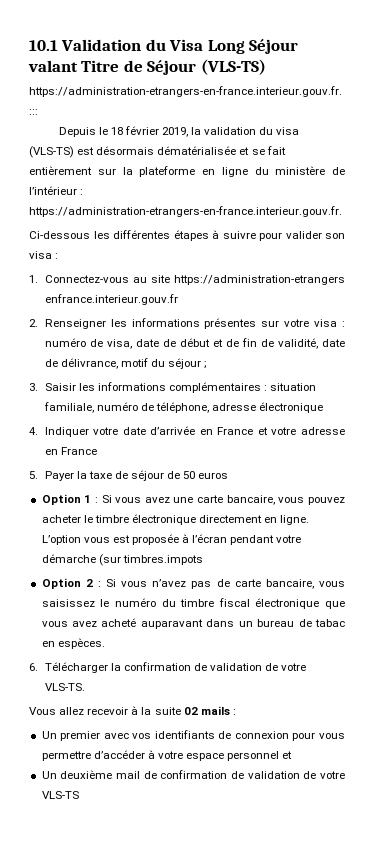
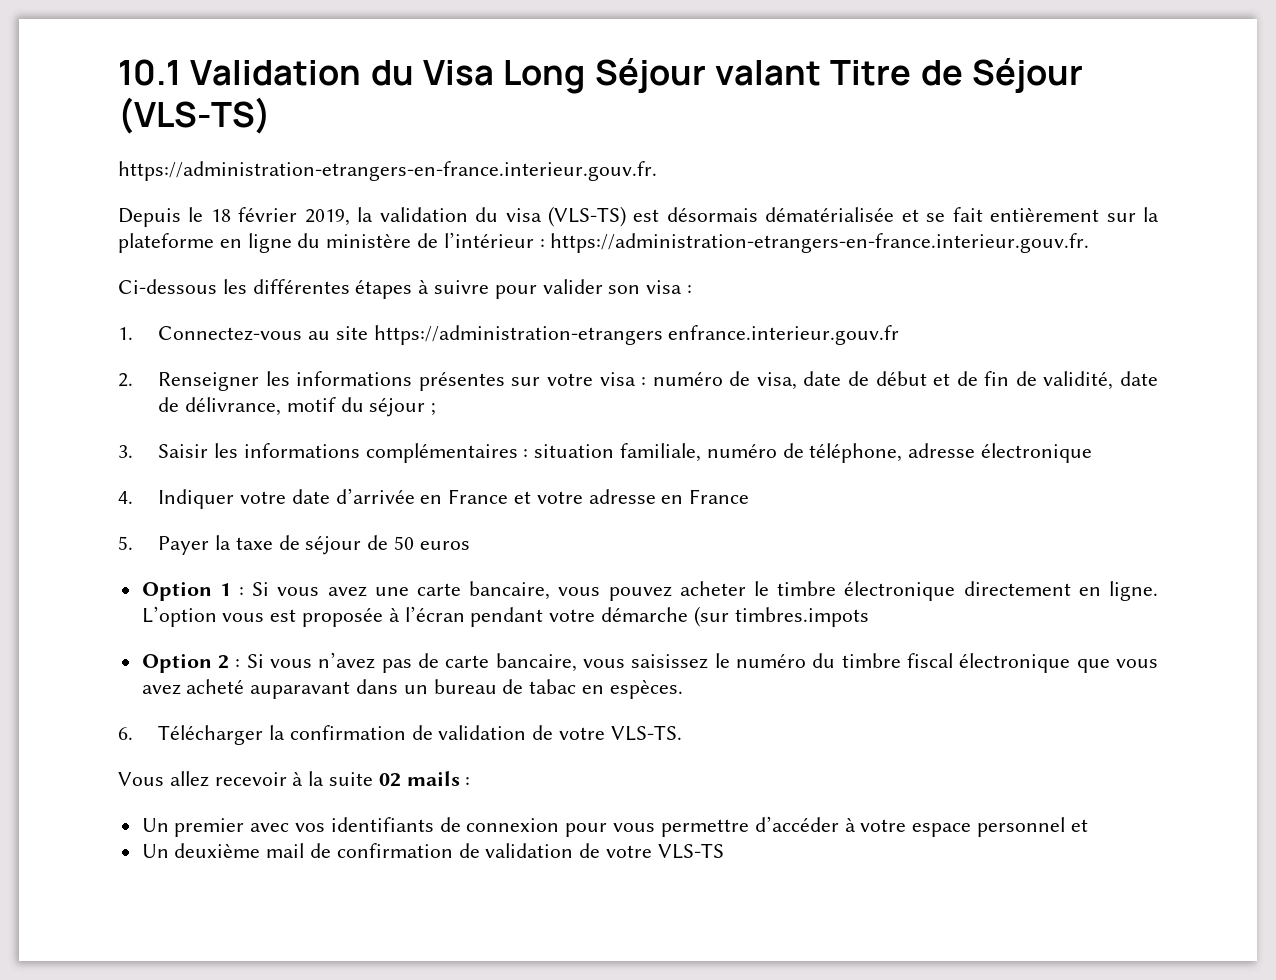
  10.1 Validation du Visa Long Séjour valant Titre de Séjour (VLS-TS)
- https://administration-etrangers-en-france.interieur.gouv.fr. :::
+ https://administration-etrangers-en-france.interieur.gouv.fr.

